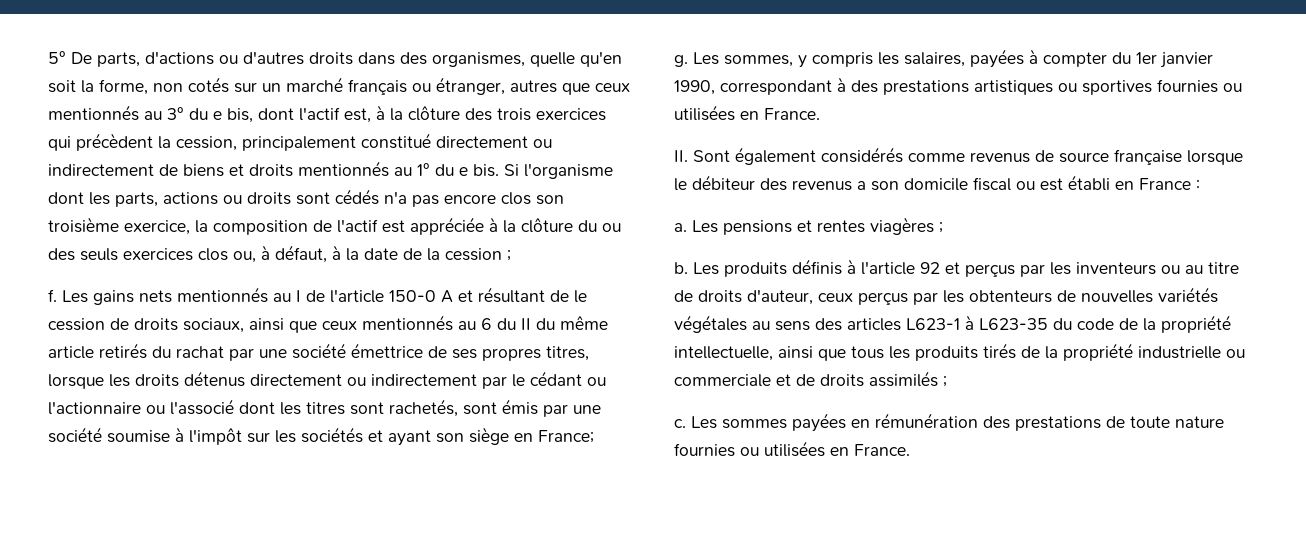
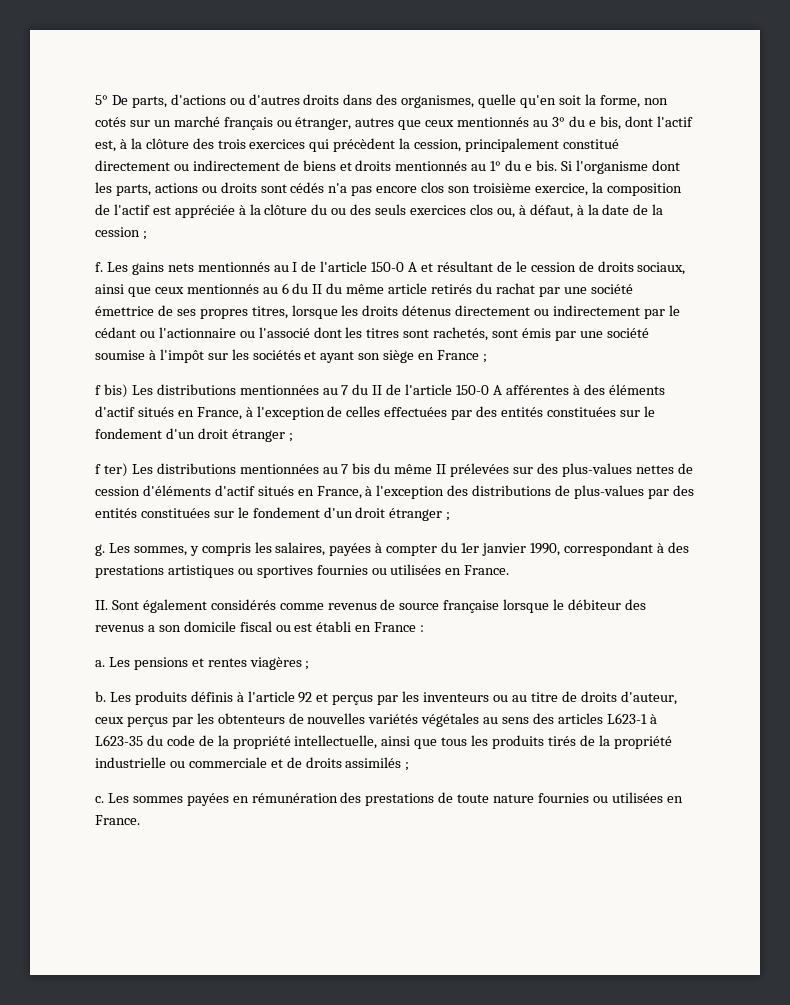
- Les gains nets mentionnés au I de l'article 150-0 A et résultant de le cession de droits sociaux, ainsi que ceux mentionnés au 6 du II du même article retirés du rachat par une société émettrice de ses propres titres, lorsque les droits détenus directement ou indirectement par le cédant ou l'actionnaire ou l'associé dont les titres sont rachetés, sont émis par une société soumise à l'impôt sur les sociétés et ayant son siège en France;
+ Les gains nets mentionnés au I de l'article 150-0 A et résultant de le cession de droits sociaux, ainsi que ceux mentionnés au 6 du II du même article retirés du rachat par une société émettrice de ses propres titres, lorsque les droits détenus directement ou indirectement par le cédant ou l'actionnaire ou l'associé dont les titres sont rachetés, sont émis par une société soumise à l'impôt sur les sociétés et ayant son siège en France ;
+ f bis) Les distributions mentionnées au 7 du II de l'article 150-0 A afférentes à des éléments d'actif situés en France, à l'exception de celles effectuées par des entités constituées sur le fondement d'un droit étranger ;
+ f ter) Les distributions mentionnées au 7 bis du même II prélevées sur des plus-values nettes de cession d'éléments d'actif situés en France, à l'exception des distributions de plus-values par des entités constituées sur le fondement d'un droit étranger ;

